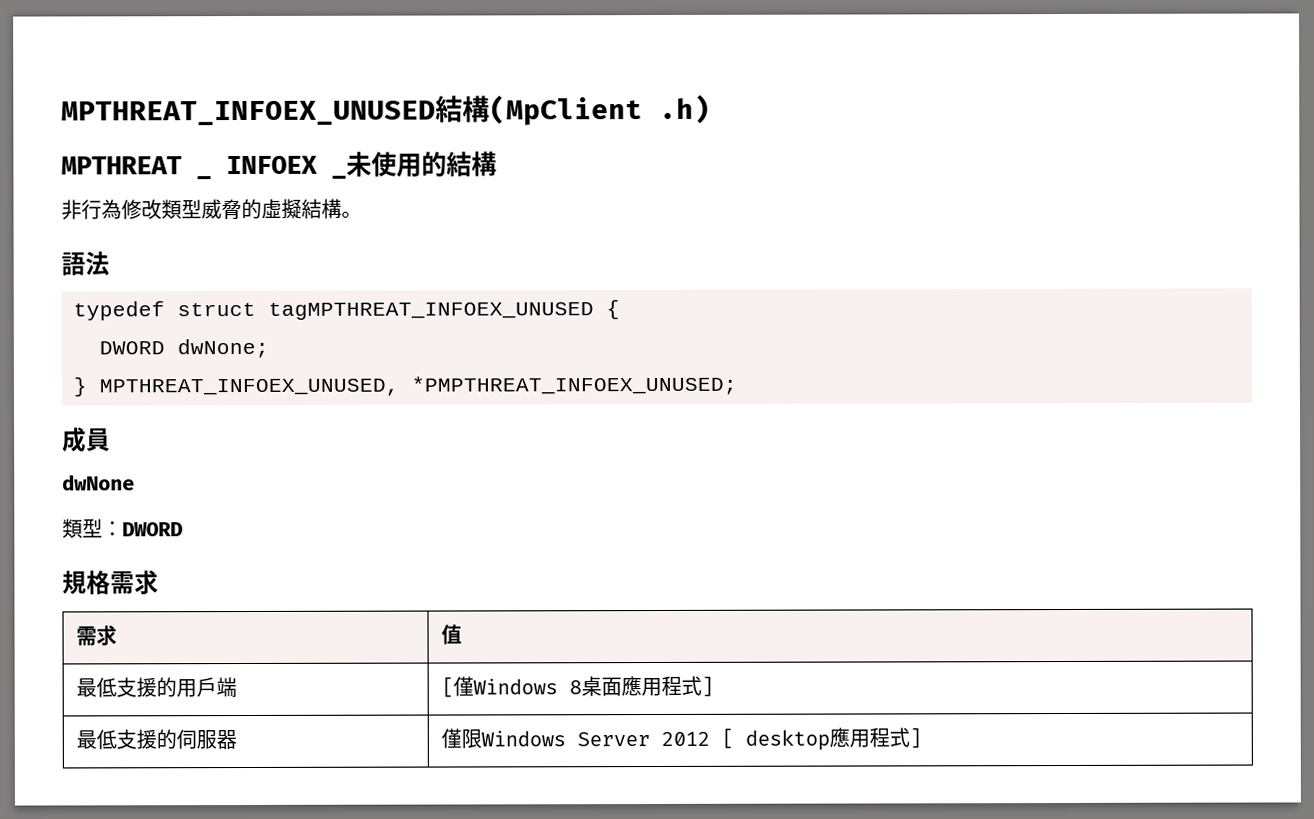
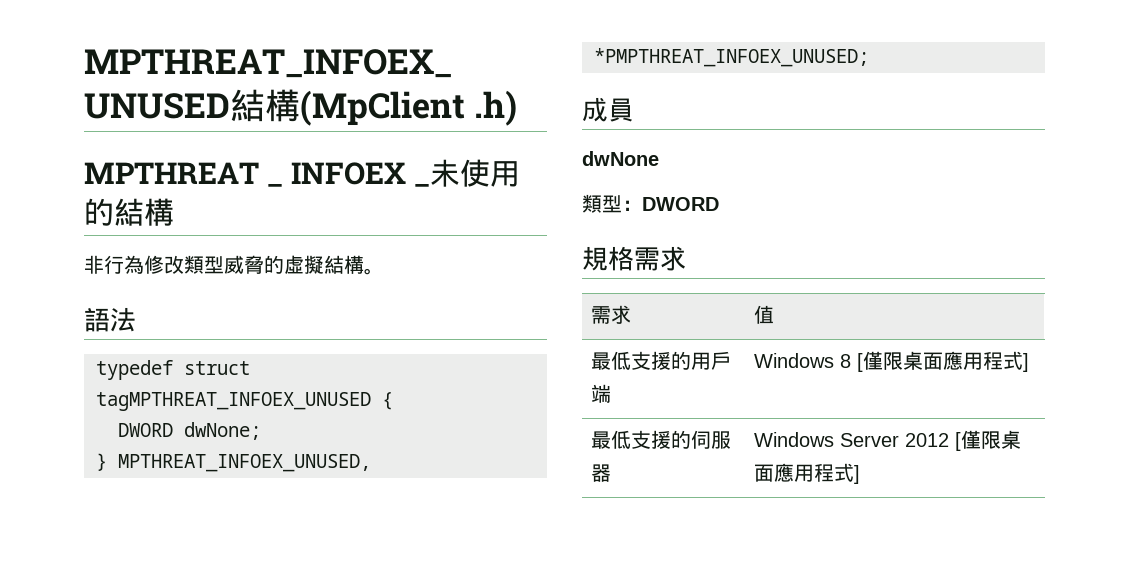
- 最低支援的用戶端 | [僅Windows 8桌面應用程式]
+ 最低支援的用戶端 | Windows 8 [僅限桌面應用程式]
- 最低支援的伺服器 | 僅限Windows Server 2012 [ desktop應用程式]
+ 最低支援的伺服器 | Windows Server 2012 [僅限桌面應用程式]

